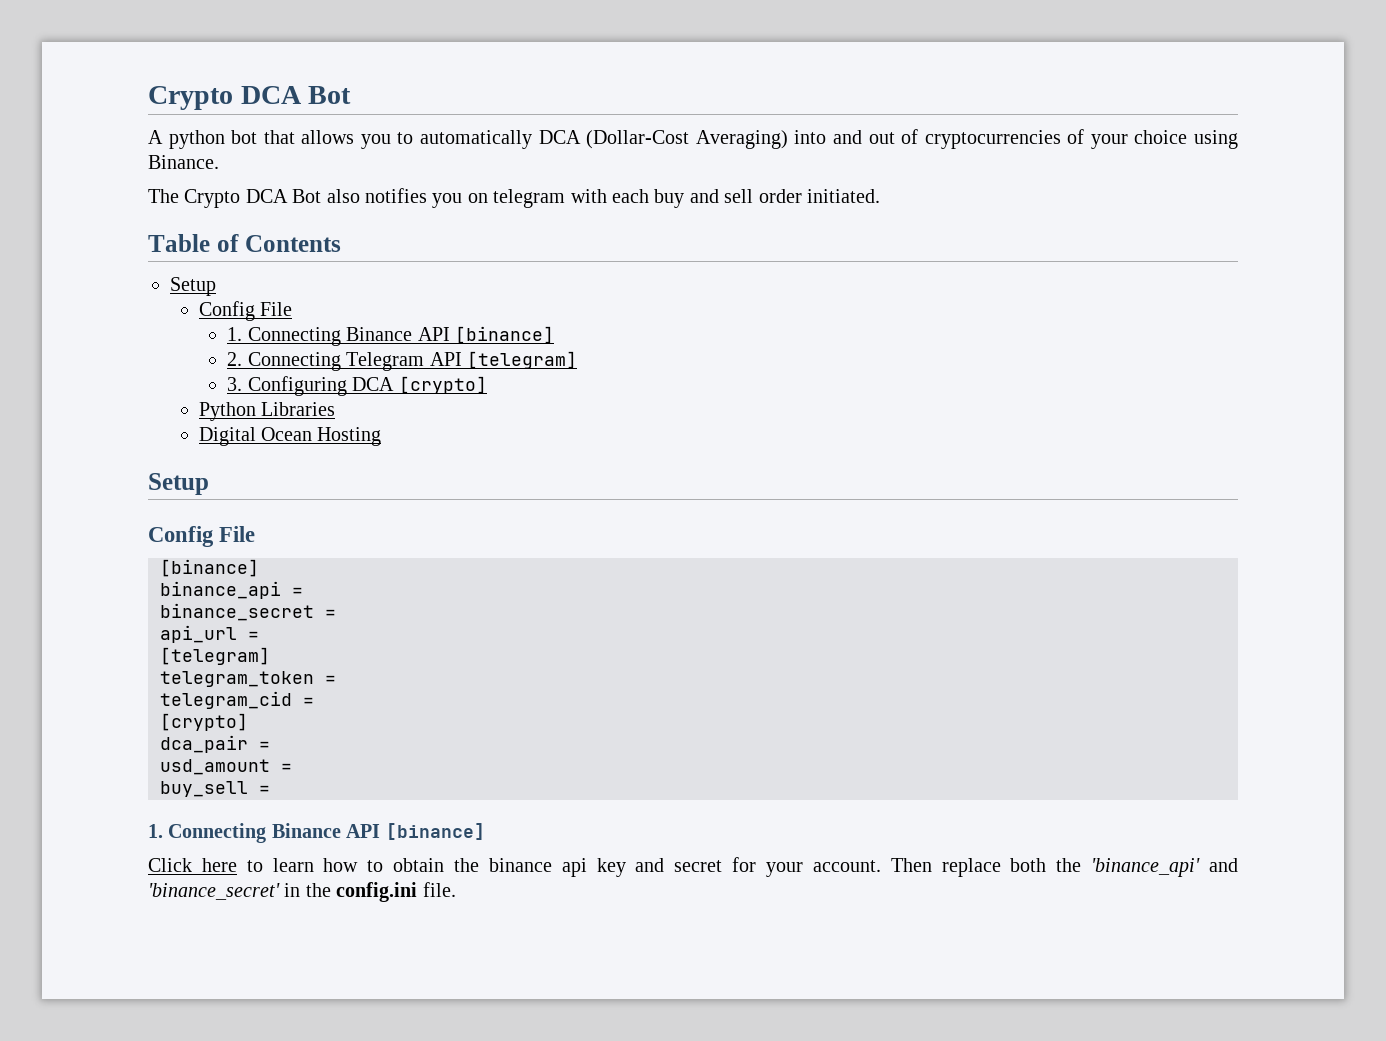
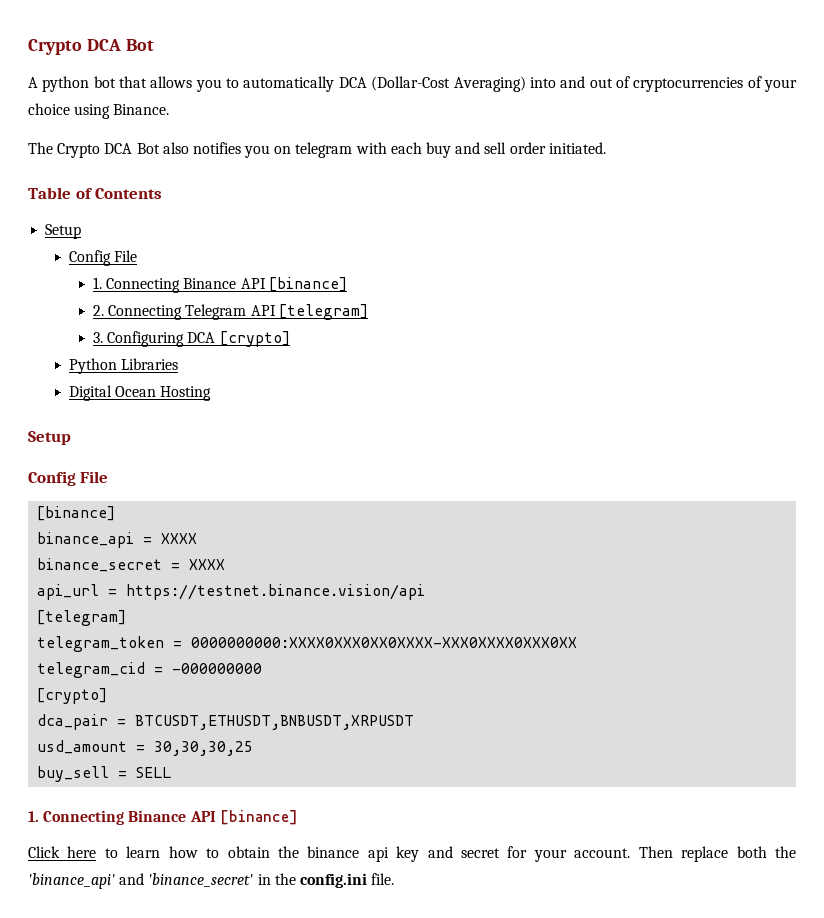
- binance_api =
+ binance_api = XXXX
- binance_secret =
+ binance_secret = XXXX
- api_url =
+ api_url = https://testnet.binance.vision/api
- telegram_token =
+ telegram_token = 0000000000:XXXX0XXX0XX0XXXX-XXX0XXXX0XXX0XX
- telegram_cid =
+ telegram_cid = -000000000
- dca_pair =
+ dca_pair = BTCUSDT,ETHUSDT,BNBUSDT,XRPUSDT
- usd_amount =
+ usd_amount = 30,30,30,25
- buy_sell =
+ buy_sell = SELL

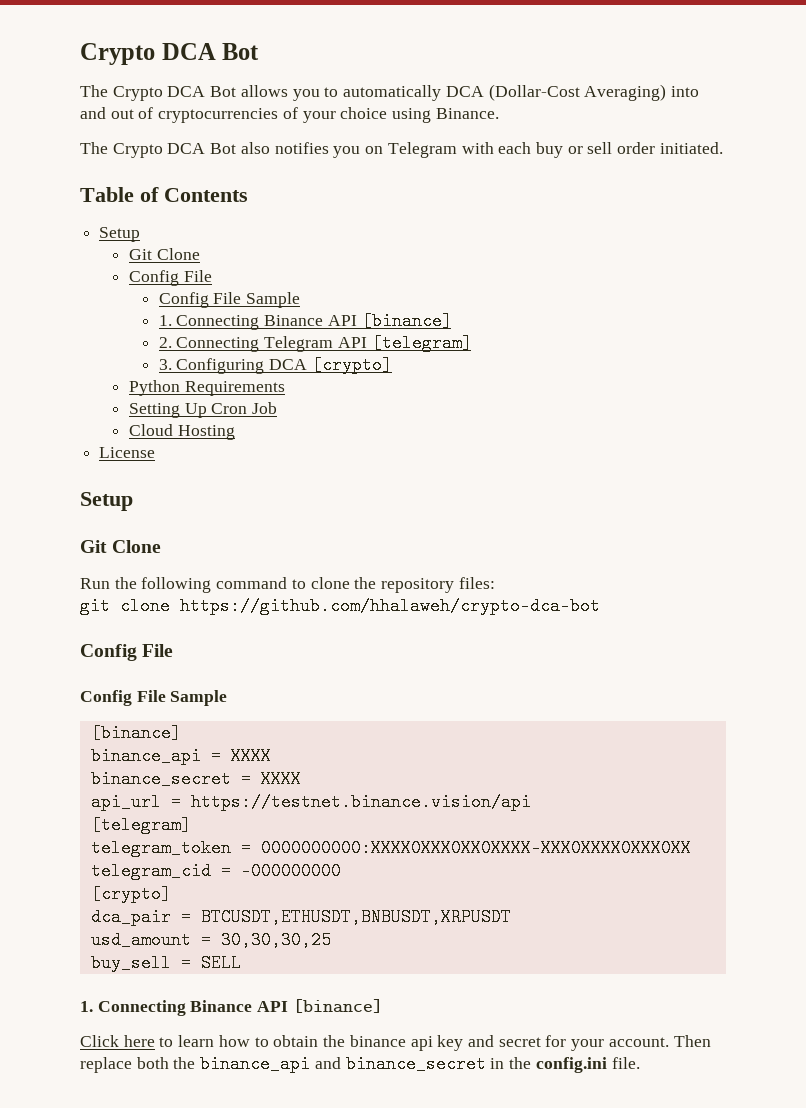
- A python bot that allows you to automatically DCA (Dollar-Cost Averaging) into and out of cryptocurrencies of your choice using Binance.
+ The Crypto DCA Bot allows you to automatically DCA (Dollar-Cost Averaging) into and out of cryptocurrencies of your choice using Binance.
- The Crypto DCA Bot also notifies you on telegram with each buy and sell order initiated.
+ The Crypto DCA Bot also notifies you on Telegram with each buy or sell order initiated.
  Table of Contents
  Setup
+ Git Clone
  Config File
+ Config File Sample
- Python Libraries
- Digital Ocean Hosting
+ Python Requirements
+ Setting Up Cron Job
+ Cloud Hosting
+ License
  Setup
+ Git Clone
+ Run the following command to clone the repository files:
+ git clone https://github.com/hhalaweh/crypto-dca-bot
  Config File
+ Config File Sample
- Then replace both the 'binance_api' and 'binance_secret' in the config.ini file.
+ Then replace both the binance_api and binance_secret in the config.ini file.

